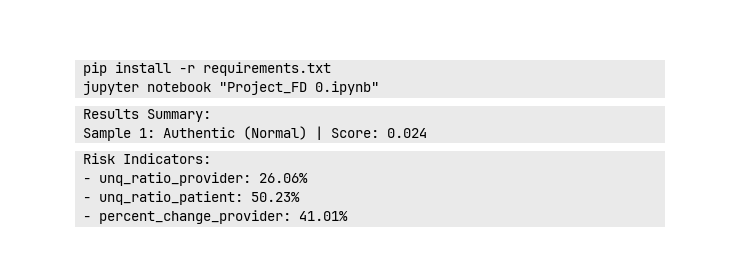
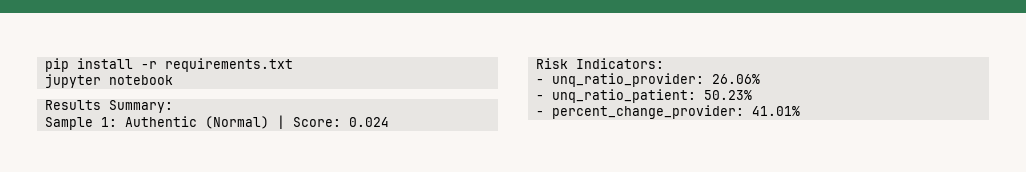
- jupyter notebook "Project_FD 0.ipynb"
+ jupyter notebook

